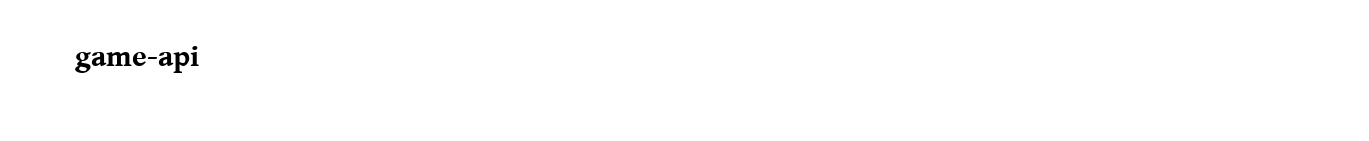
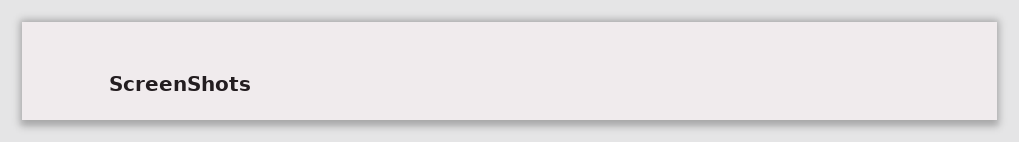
- game-api
+ ScreenShots

